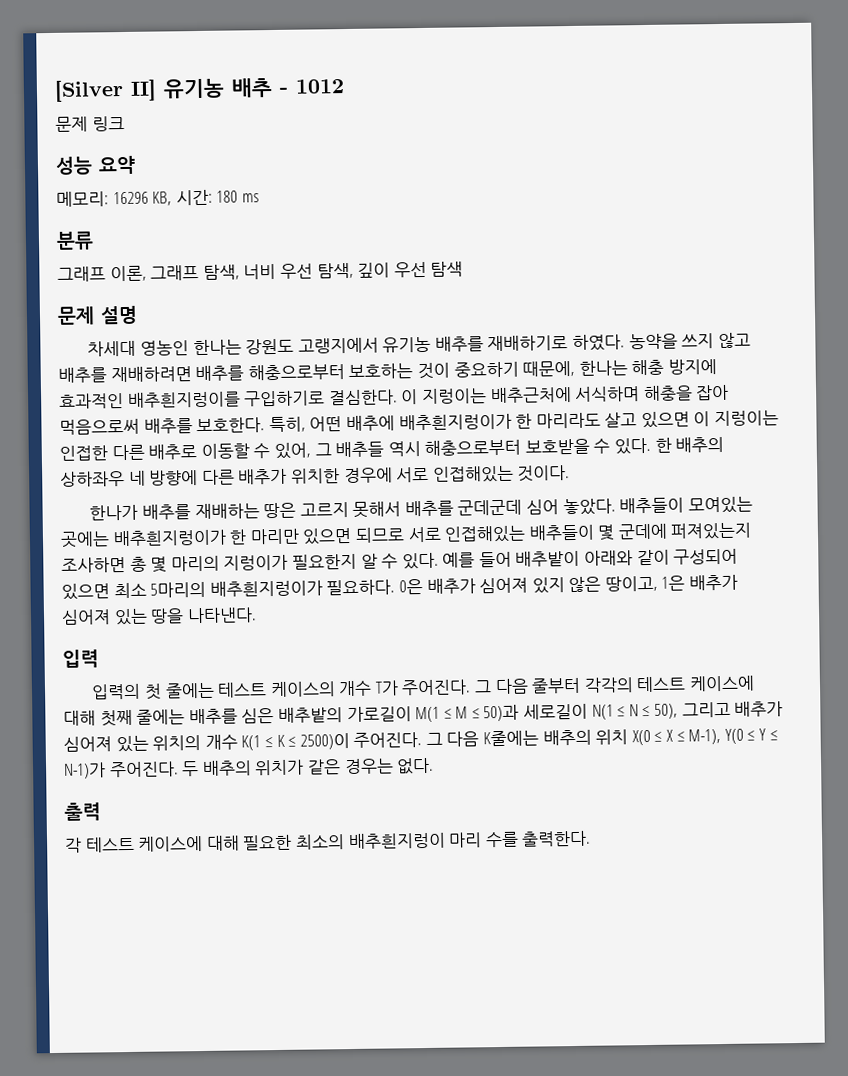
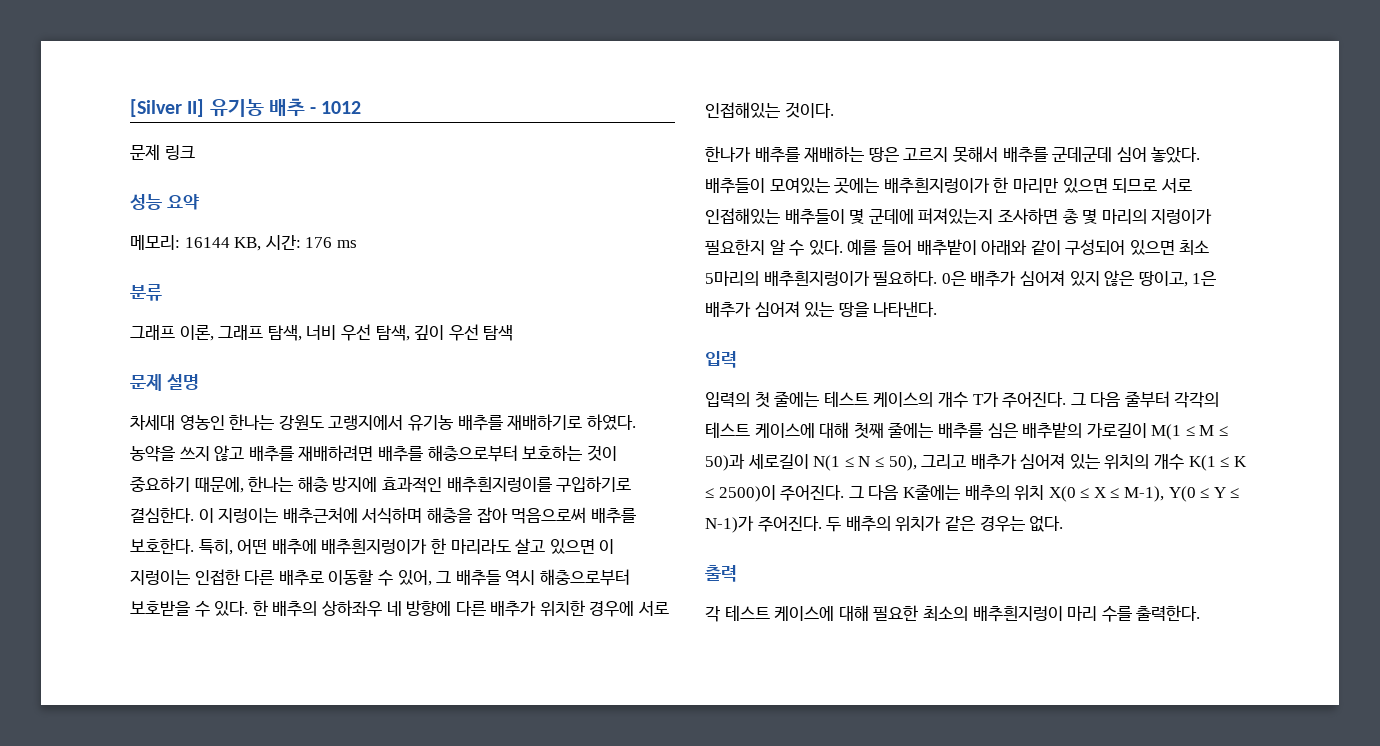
- 메모리: 16296 KB, 시간: 180 ms
+ 메모리: 16144 KB, 시간: 176 ms

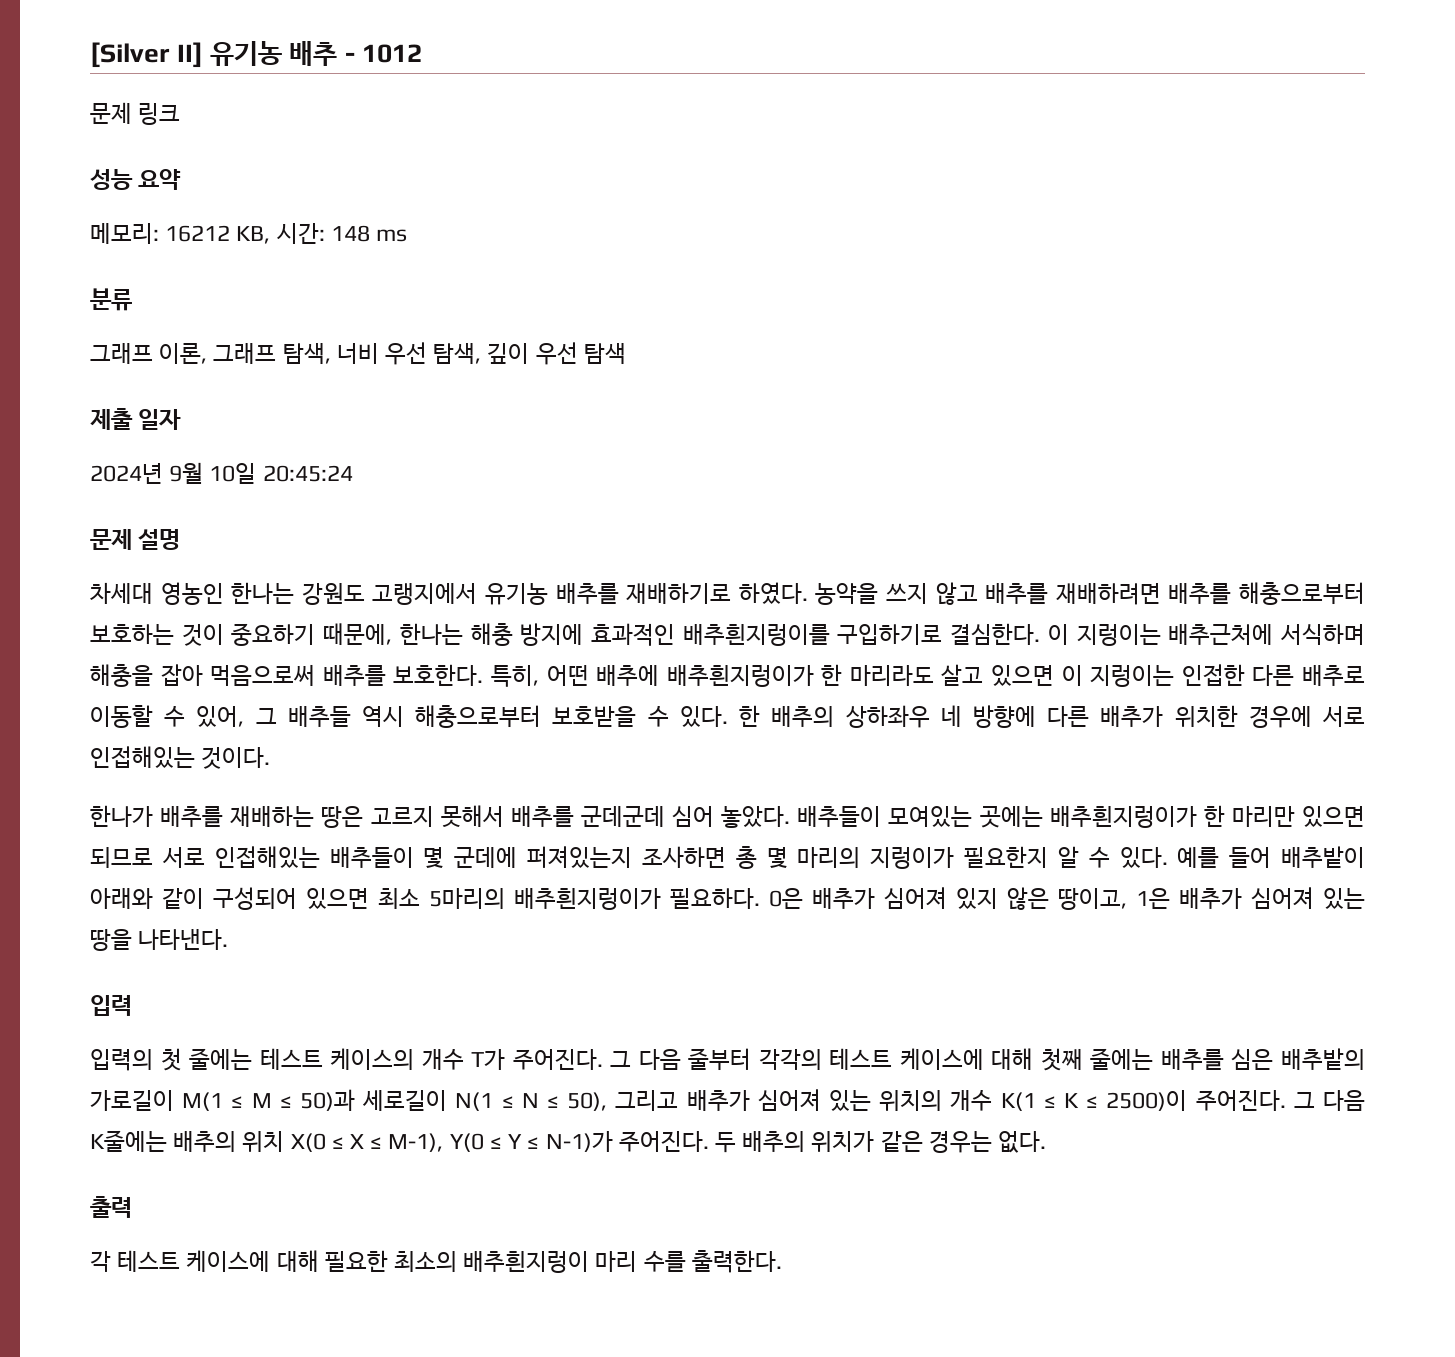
- 메모리: 16144 KB, 시간: 176 ms
+ 메모리: 16212 KB, 시간: 148 ms
+ 제출 일자
+ 2024년 9월 10일 20:45:24

